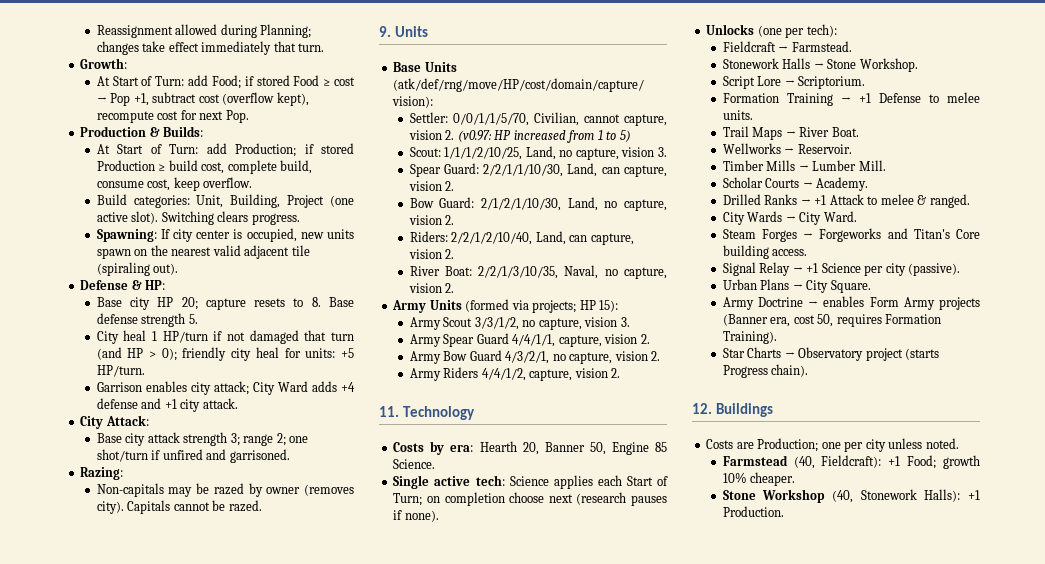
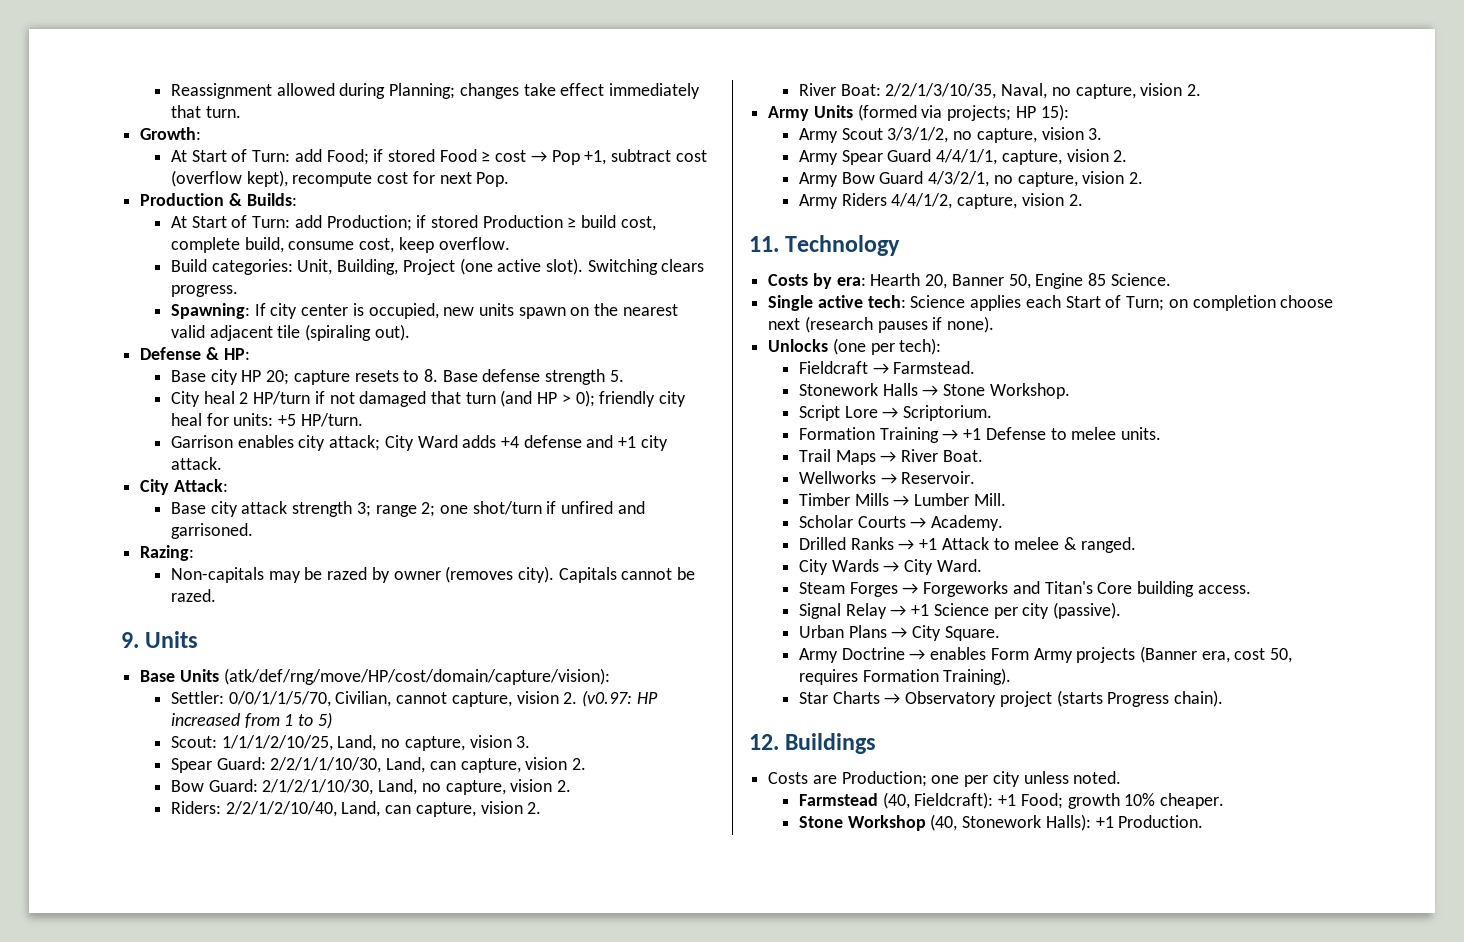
- City heal 1 HP/turn if not damaged that turn (and HP > 0); friendly city heal for units: +5 HP/turn.
+ City heal 2 HP/turn if not damaged that turn (and HP > 0); friendly city heal for units: +5 HP/turn.

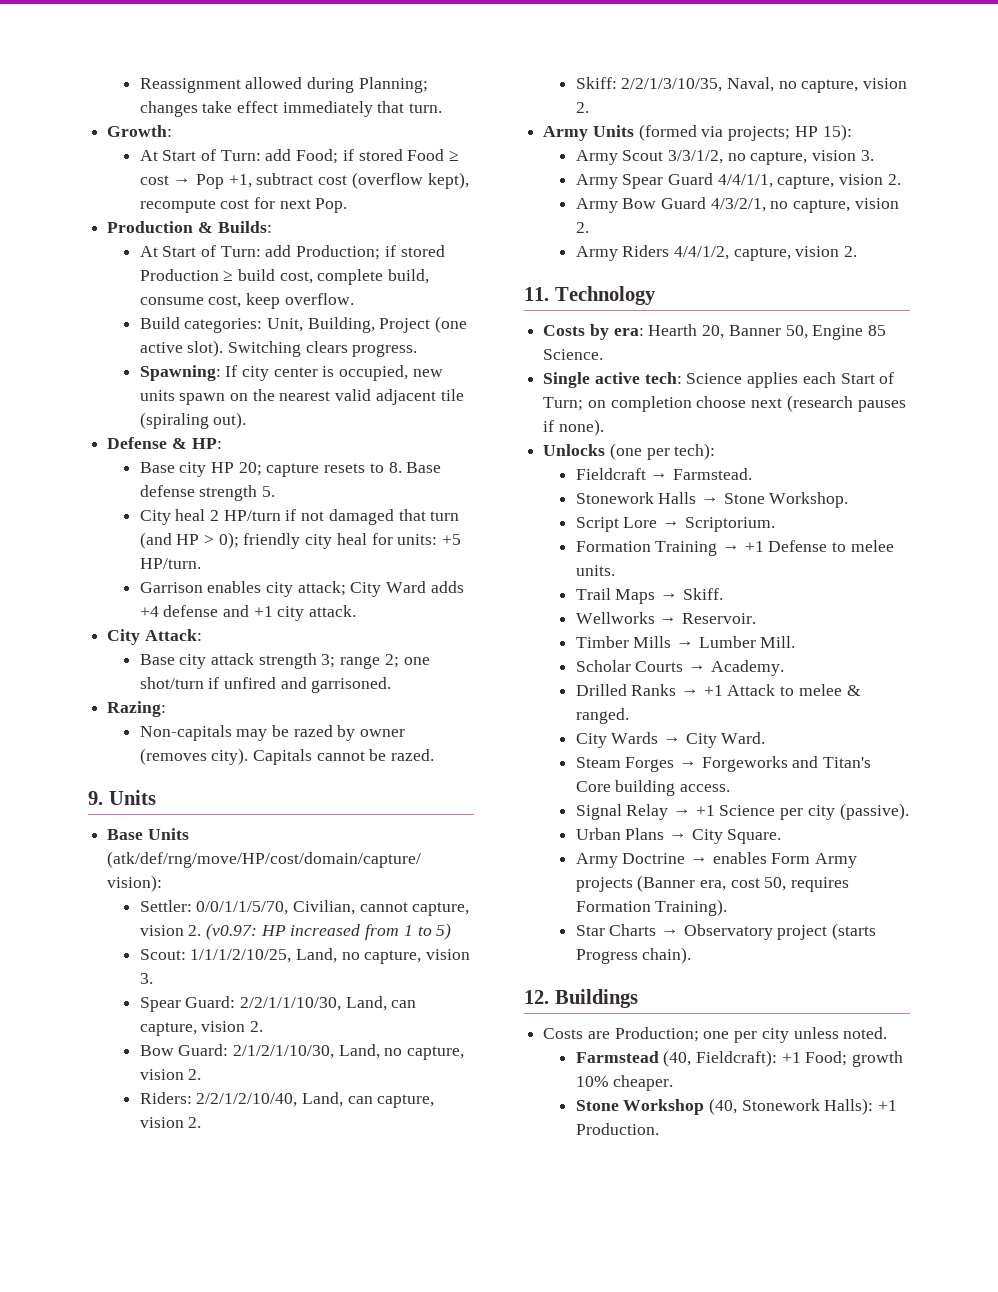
- River Boat: 2/2/1/3/10/35, Naval, no capture, vision 2.
+ Skiff: 2/2/1/3/10/35, Naval, no capture, vision 2.
- Trail Maps → River Boat.
+ Trail Maps → Skiff.

